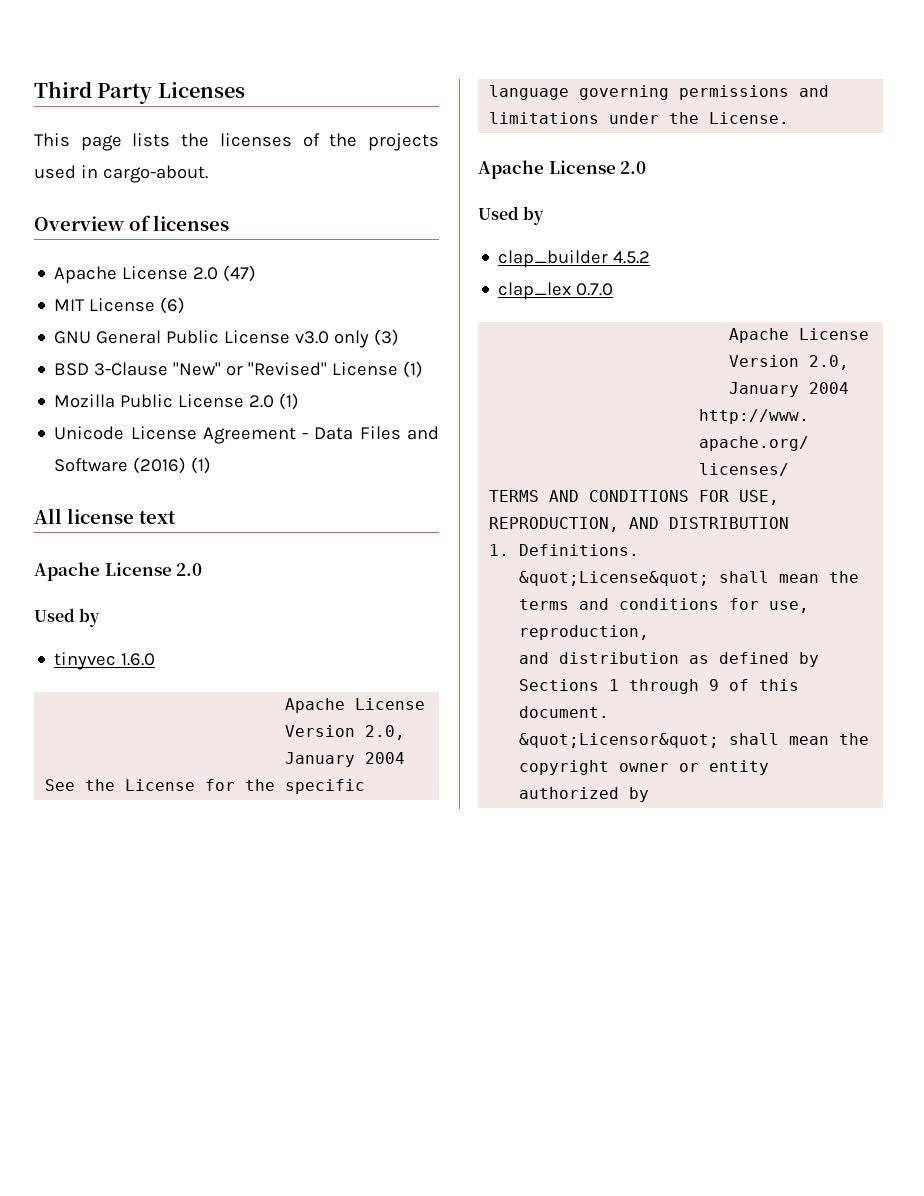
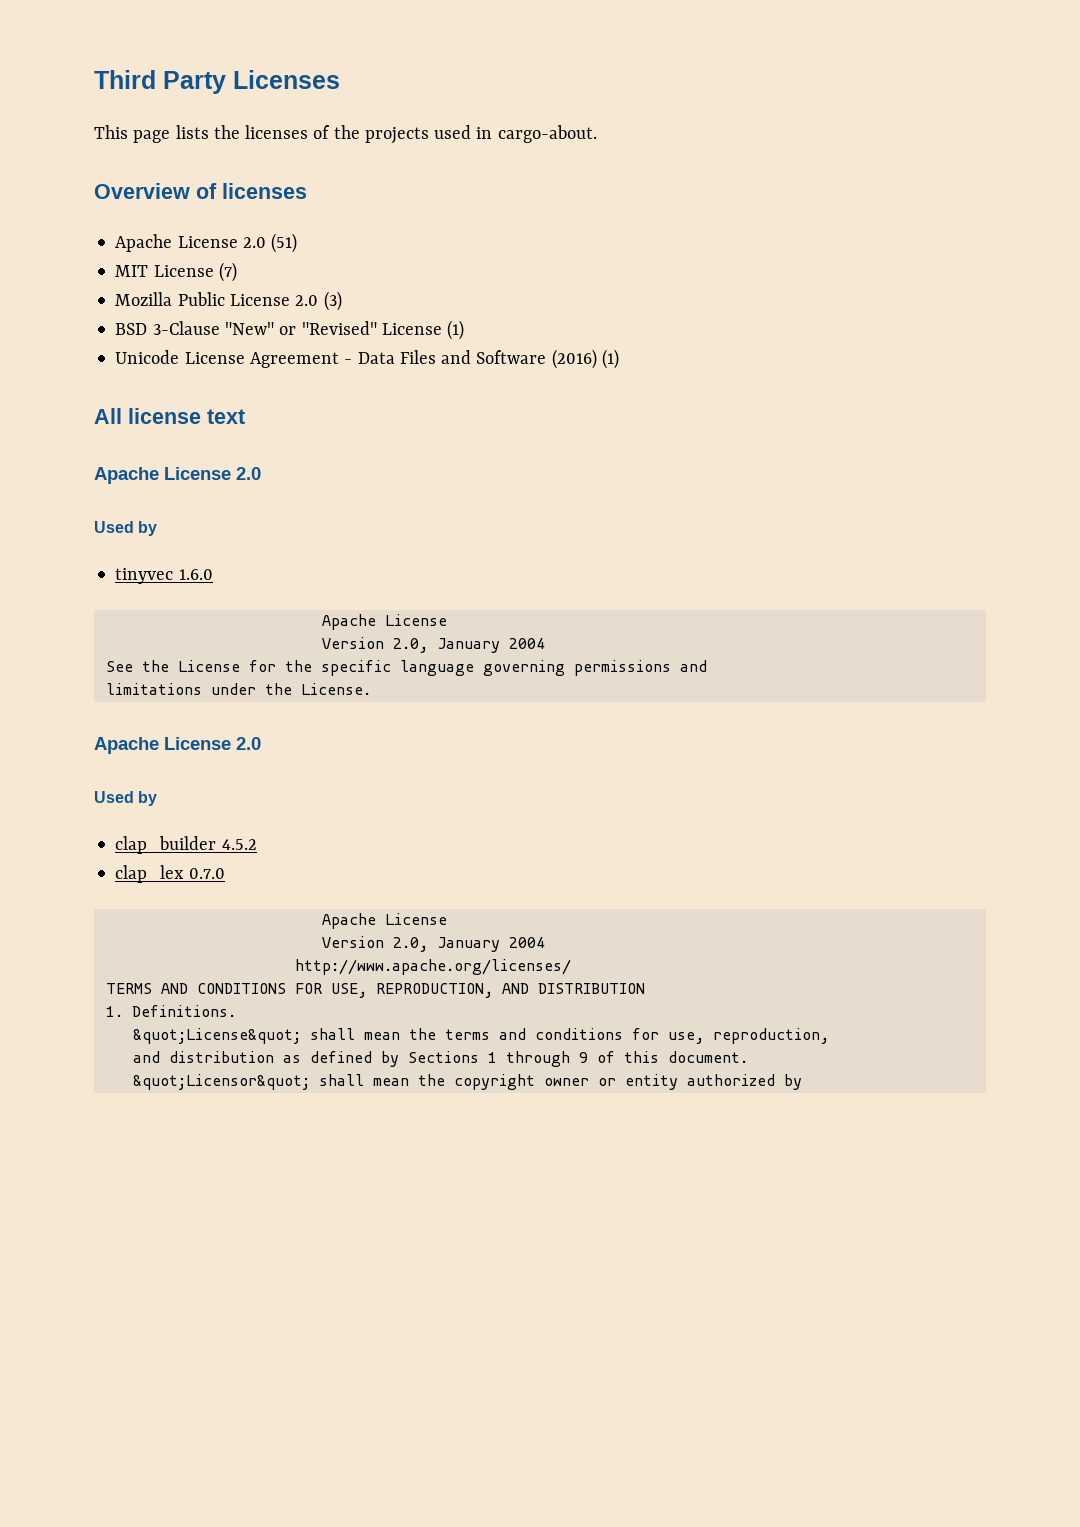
- Apache License 2.0 (47)
+ Apache License 2.0 (51)
- MIT License (6)
- GNU General Public License v3.0 only (3)
+ MIT License (7)
+ Mozilla Public License 2.0 (3)
- Mozilla Public License 2.0 (1)

